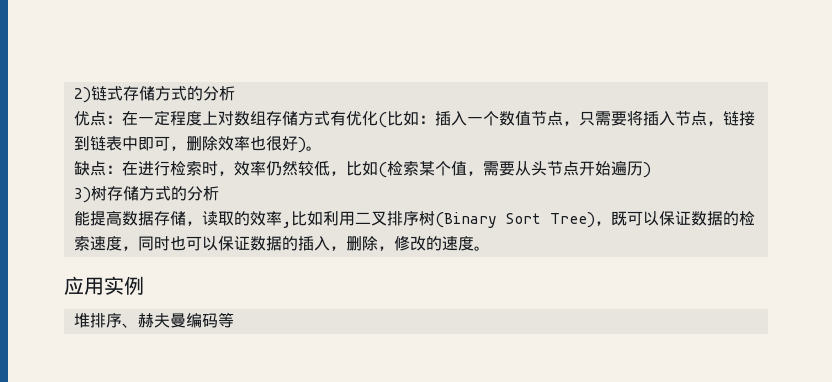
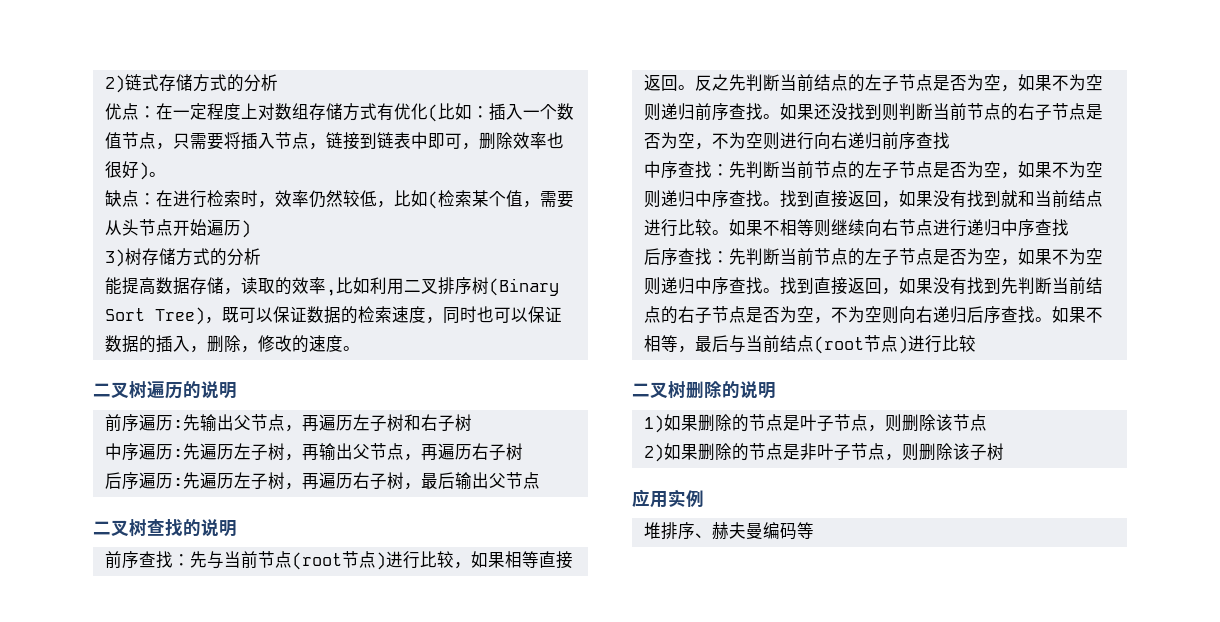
+ 二叉树遍历的说明
+ 前序遍历:先输出父节点，再遍历左子树和右子树
+ 中序遍历:先遍历左子树，再输出父节点，再遍历右子树
+ 后序遍历:先遍历左子树，再遍历右子树，最后输出父节点
+ 二叉树查找的说明
+ 前序查找：先与当前节点(root节点)进行比较，如果相等直接返回。反之先判断当前结点的左子节点是否为空，如果不为空则递归前序查找。如果还没找到则判断当前节点的右子节点是否为空，不为空则进行向右递归前序查找
+ 中序查找：先判断当前节点的左子节点是否为空，如果不为空则递归中序查找。找到直接返回，如果没有找到就和当前结点进行比较。如果不相等则继续向右节点进行递归中序查找
+ 后序查找：先判断当前节点的左子节点是否为空，如果不为空则递归中序查找。找到直接返回，如果没有找到先判断当前结点的右子节点是否为空，不为空则向右递归后序查找。如果不相等，最后与当前结点(root节点)进行比较
+ 二叉树删除的说明
+ 1)如果删除的节点是叶子节点，则删除该节点
+ 2)如果删除的节点是非叶子节点，则删除该子树

